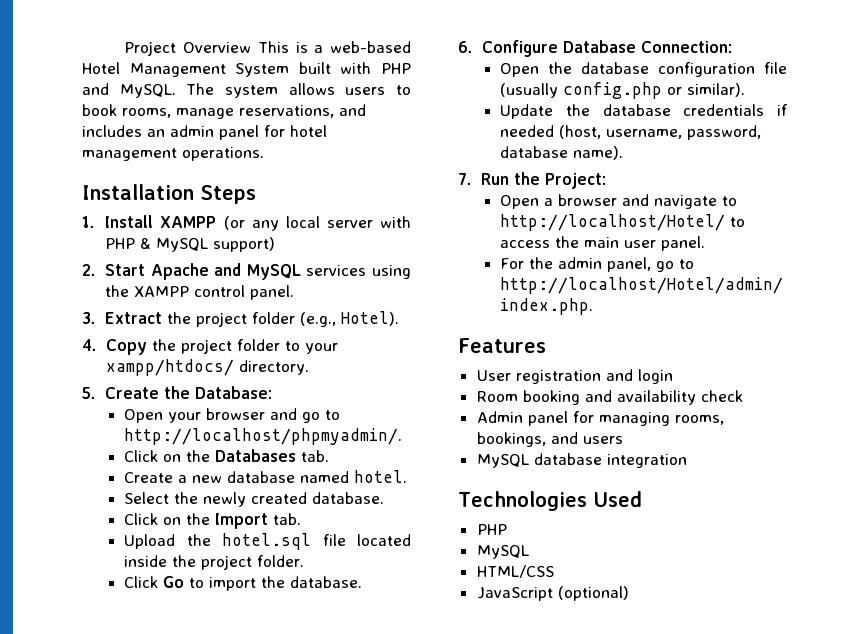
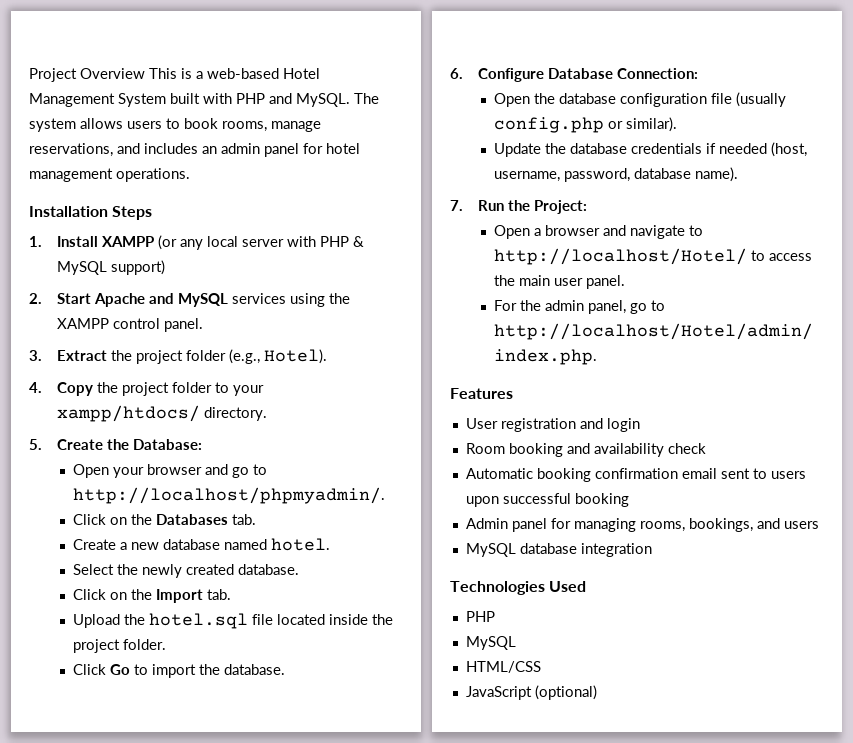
+ Automatic booking confirmation email sent to users upon successful booking

